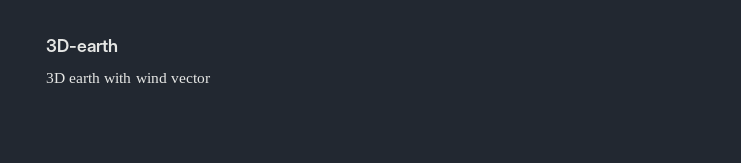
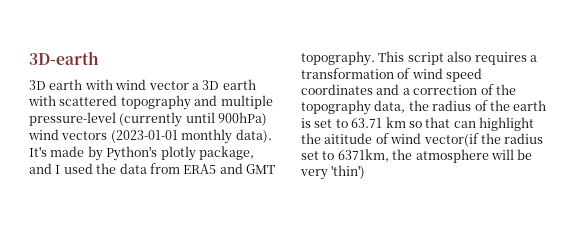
- 3D earth with wind vector
+ 3D earth with wind vector a 3D earth with scattered topography and multiple pressure-level (currently until 900hPa) wind vectors (2023-01-01 monthly data). It's made by Python's plotly package, and I used the data from ERA5 and GMT topography. This script also requires a transformation of wind speed coordinates and a correction of the topography data, the radius of the earth is set to 63.71 km so that can highlight the aititude of wind vector(if the radius set to 6371km, the atmosphere will be very 'thin')

